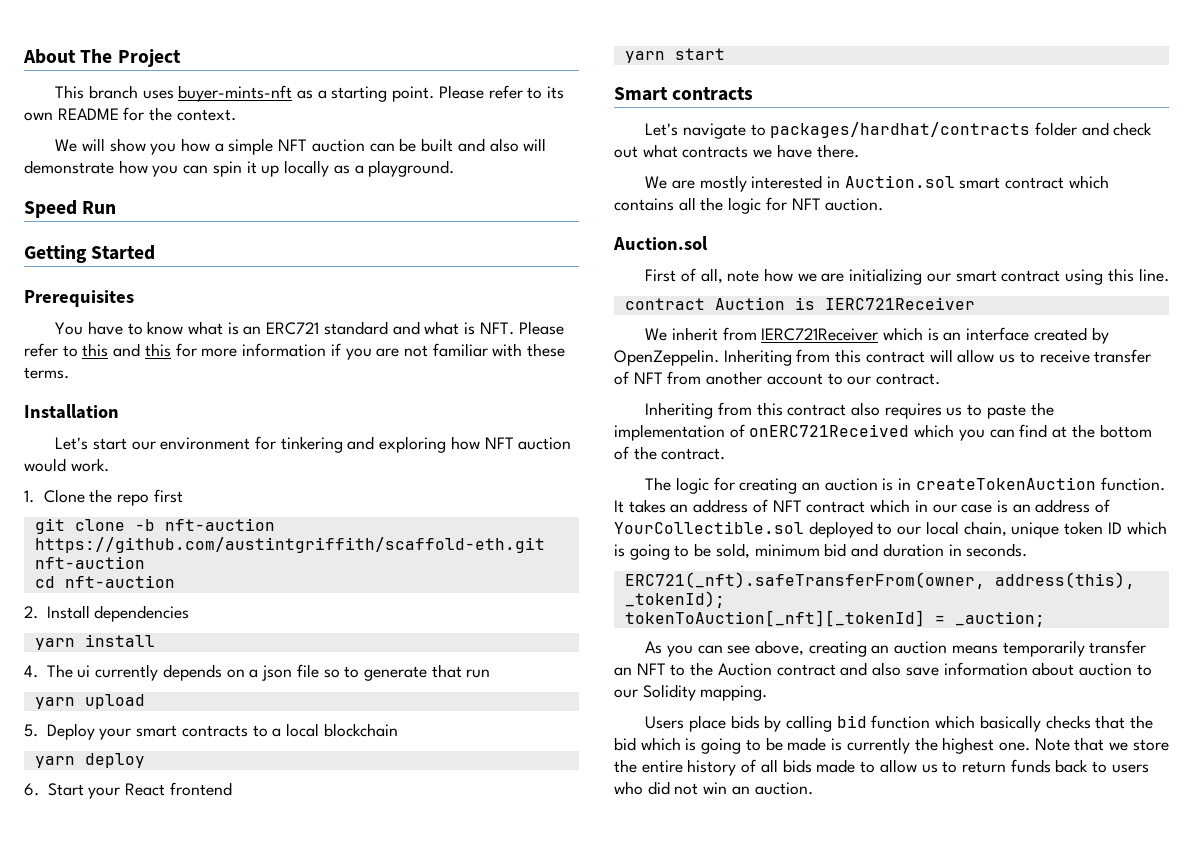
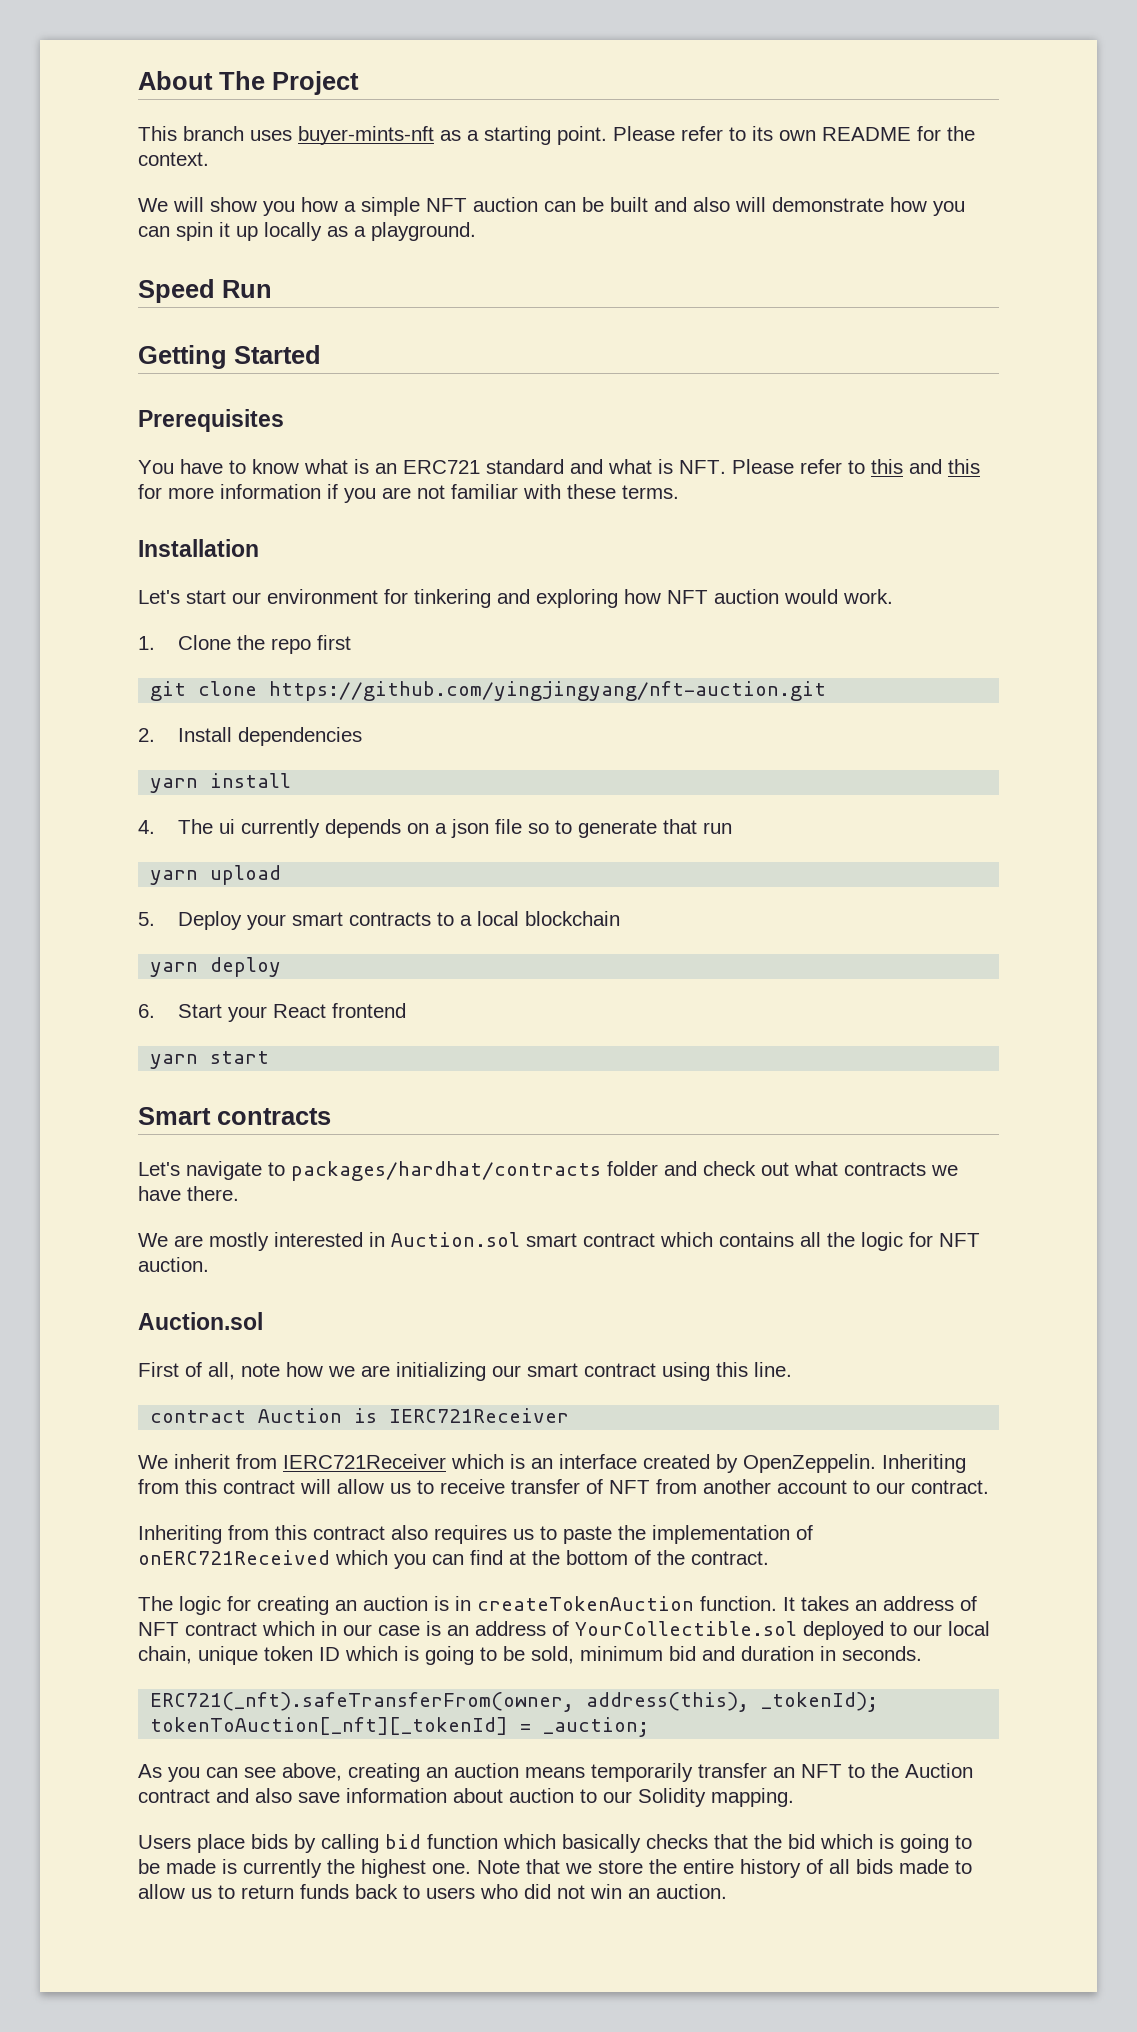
- git clone -b nft-auction https://github.com/austintgriffith/scaffold-eth.git nft-auction
- cd nft-auction
+ git clone https://github.com/yingjingyang/nft-auction.git

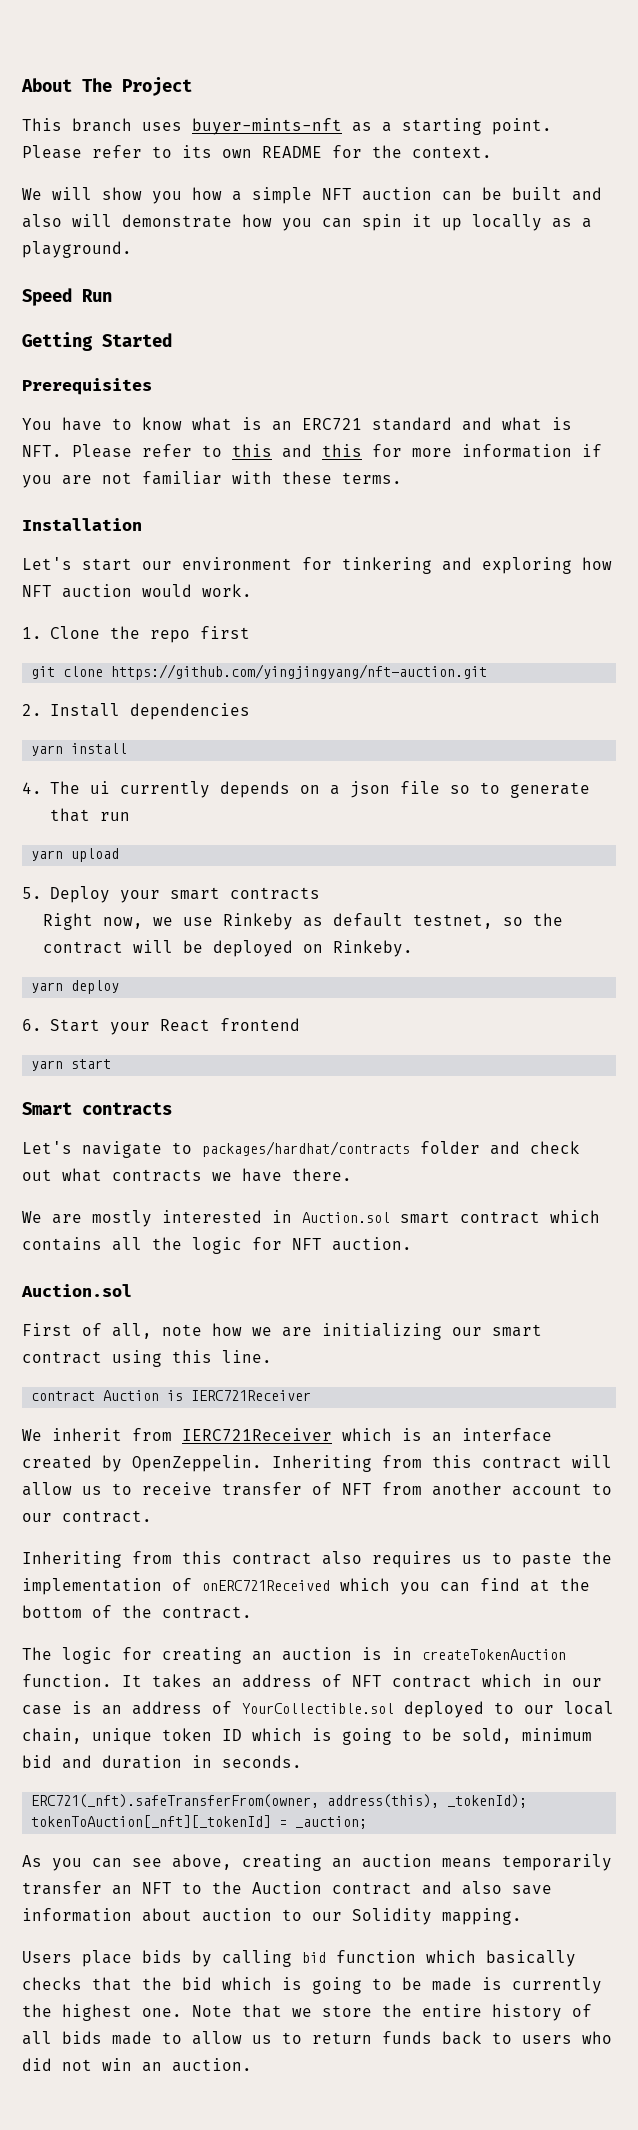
- 5. Deploy your smart contracts to a local blockchain
+ 5. Deploy your smart contracts
+ Right now, we use Rinkeby as default testnet, so the contract will be deployed on Rinkeby.

